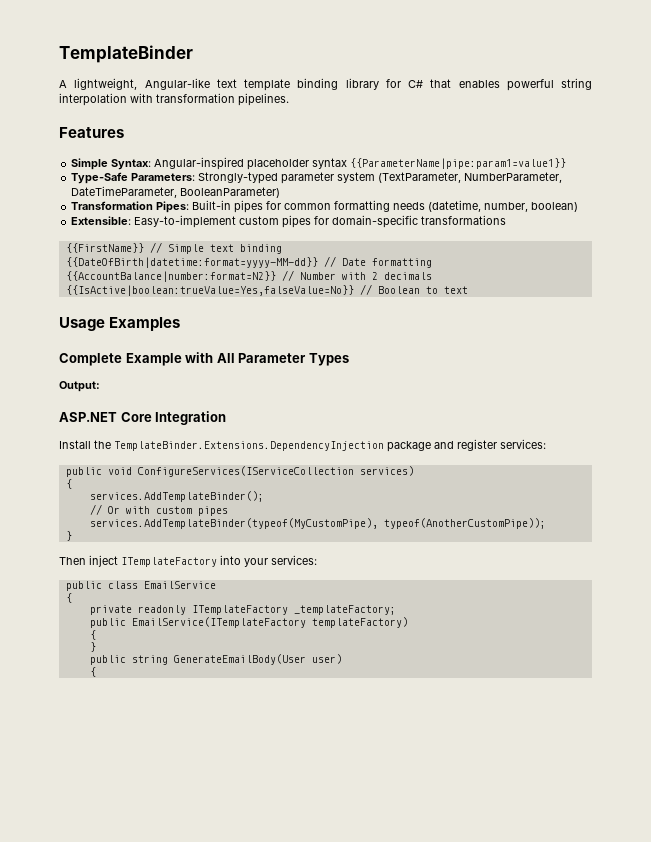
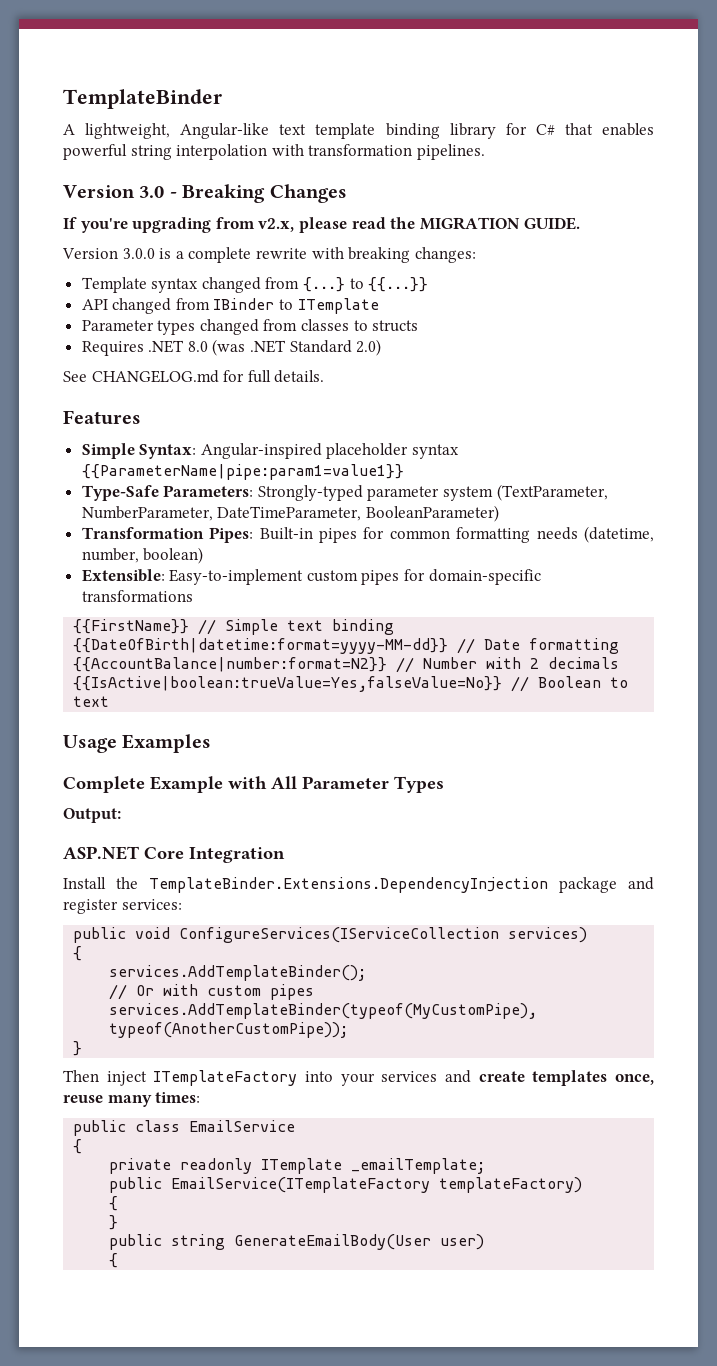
+ Version 3.0 - Breaking Changes
+ If you're upgrading from v2.x, please read the MIGRATION GUIDE.
+ Version 3.0.0 is a complete rewrite with breaking changes:
+ Template syntax changed from {...} to {{...}}
+ API changed from IBinder to ITemplate
+ Parameter types changed from classes to structs
+ Requires .NET 8.0 (was .NET Standard 2.0)
+ See CHANGELOG.md for full details.
- Then inject ITemplateFactory into your services:
+ Then inject ITemplateFactory into your services and create templates once, reuse many times:
- private readonly ITemplateFactory _templateFactory;
+ private readonly ITemplate _emailTemplate;

